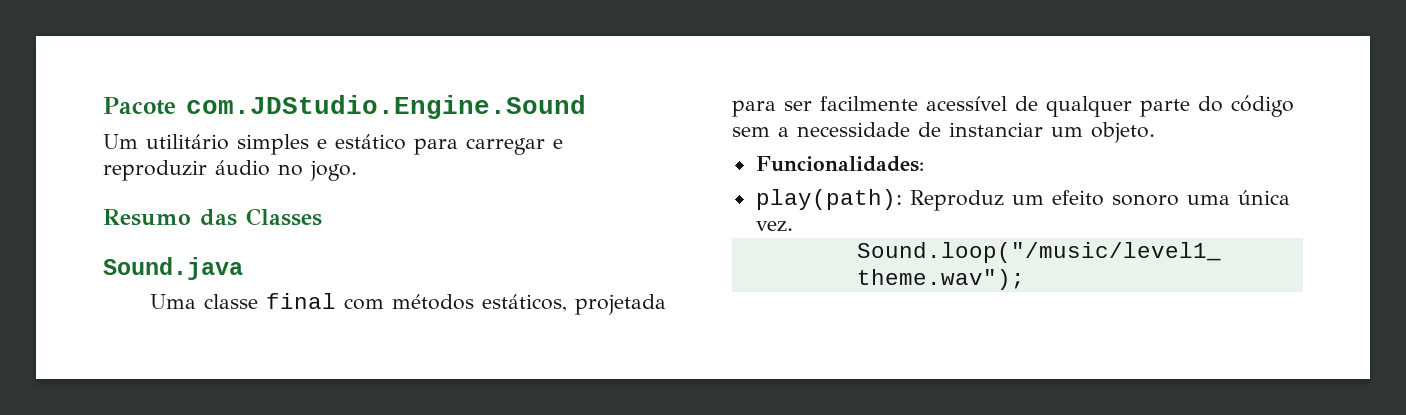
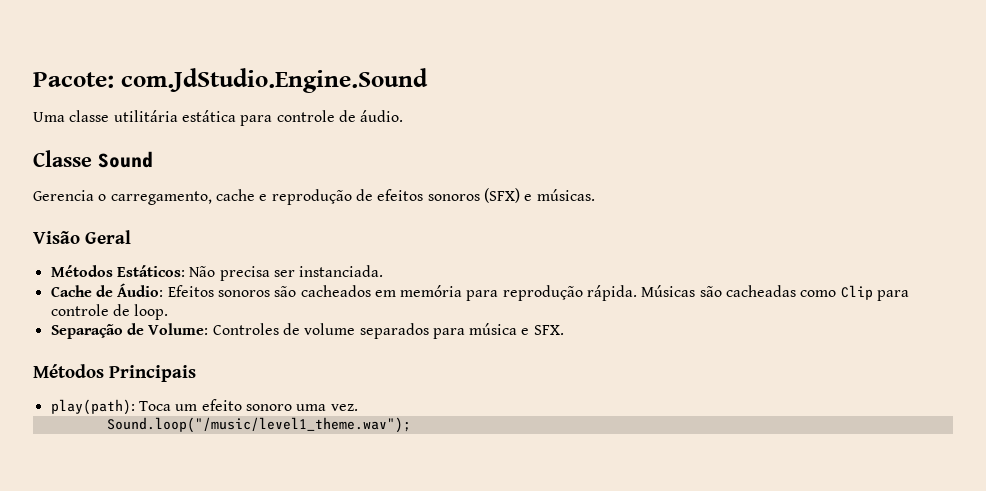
- Pacote com.JDStudio.Engine.Sound
- Um utilitário simples e estático para carregar e reproduzir áudio no jogo.
- Resumo das Classes
- Sound.java
- Uma classe final com métodos estáticos, projetada para ser facilmente acessível de qualquer parte do código sem a necessidade de instanciar um objeto.
- Funcionalidades:
+ Pacote: com.JdStudio.Engine.Sound
+ Uma classe utilitária estática para controle de áudio.
+ Classe Sound
+ Gerencia o carregamento, cache e reprodução de efeitos sonoros (SFX) e músicas.
+ Visão Geral
+ Métodos Estáticos: Não precisa ser instanciada.
+ Cache de Áudio: Efeitos sonoros são cacheados em memória para reprodução rápida. Músicas são cacheadas como Clip para controle de loop.
+ Separação de Volume: Controles de volume separados para música e SFX.
+ Métodos Principais
- play(path): Reproduz um efeito sonoro uma única vez.
+ play(path): Toca um efeito sonoro uma vez.

